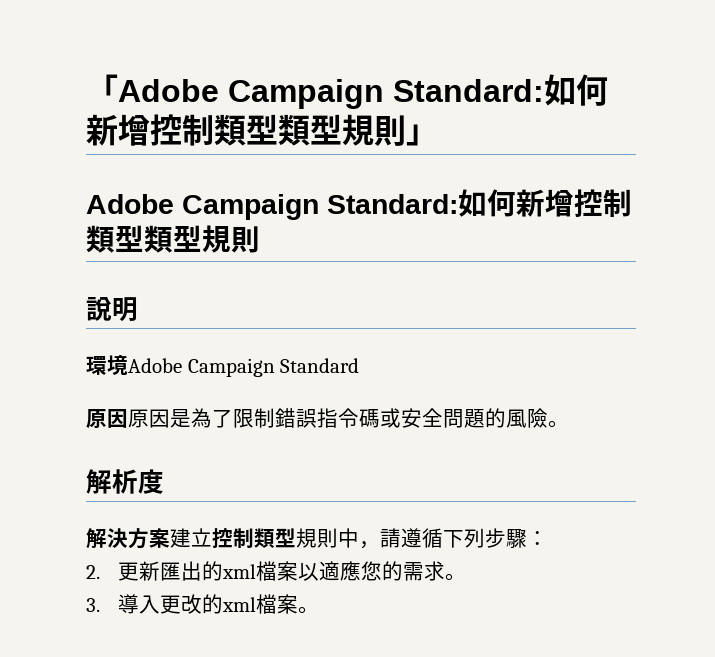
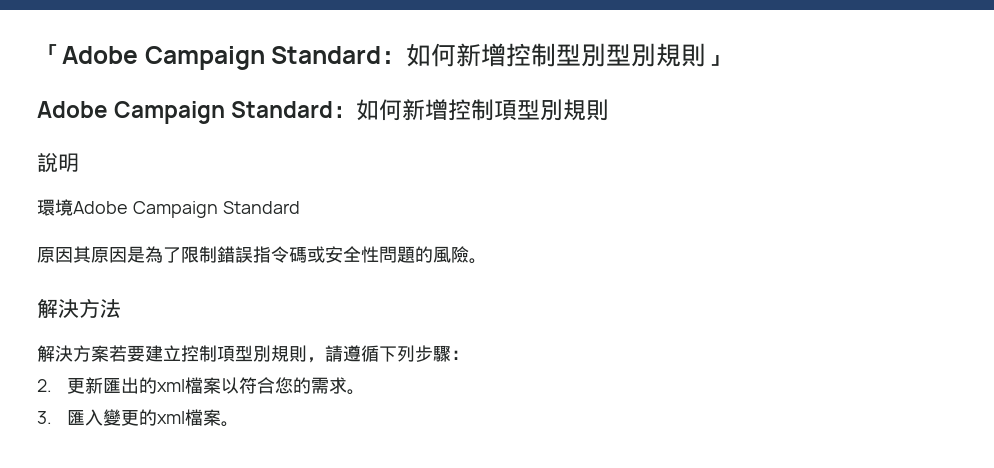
- 「Adobe Campaign Standard:如何新增控制類型類型規則」
- Adobe Campaign Standard:如何新增控制類型類型規則
+ 「Adobe Campaign Standard：如何新增控制型別型別規則」
+ Adobe Campaign Standard：如何新增控制項型別規則
- 原因原因是為了限制錯誤指令碼或安全問題的風險。
+ 原因其原因是為了限制錯誤指令碼或安全性問題的風險。
- 解析度
+ 解決方法
- 解決方案建立控制類型規則中，請遵循下列步驟：
+ 解決方案若要建立控制項型別規則，請遵循下列步驟：
- 2.更新匯出的xml檔案以適應您的需求。
+ 2.更新匯出的xml檔案以符合您的需求。
- 3.導入更改的xml檔案。
+ 3.匯入變更的xml檔案。

